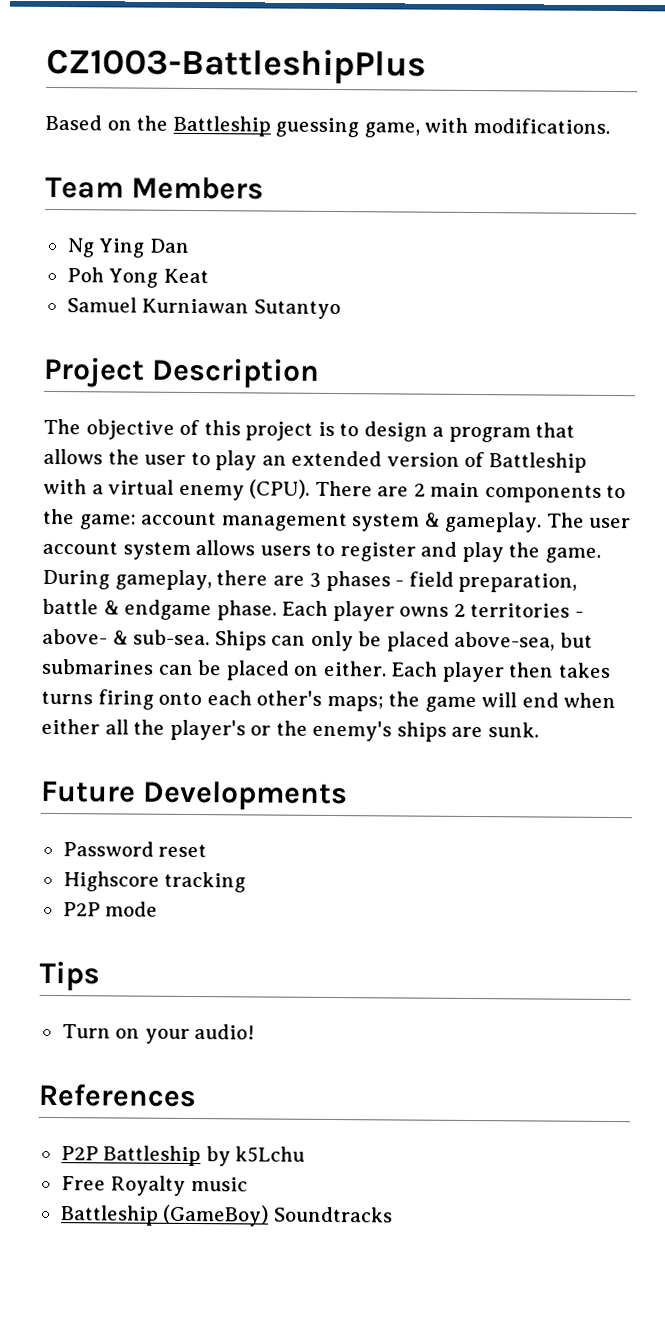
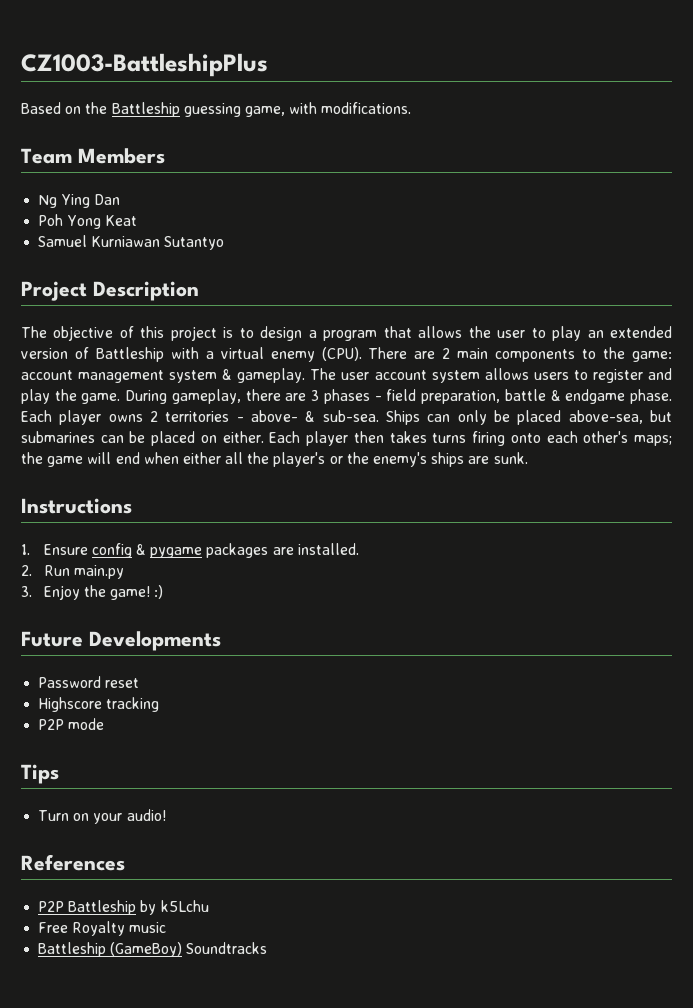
+ Instructions
+ 1. Ensure config & pygame packages are installed.
+ 2. Run main.py
+ 3. Enjoy the game! :)

